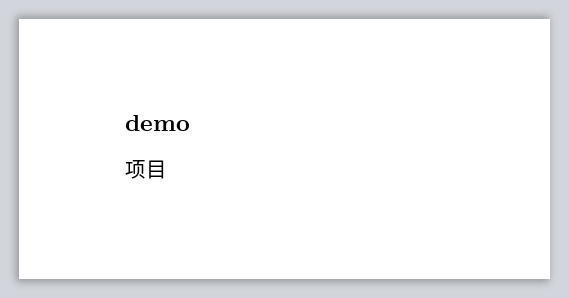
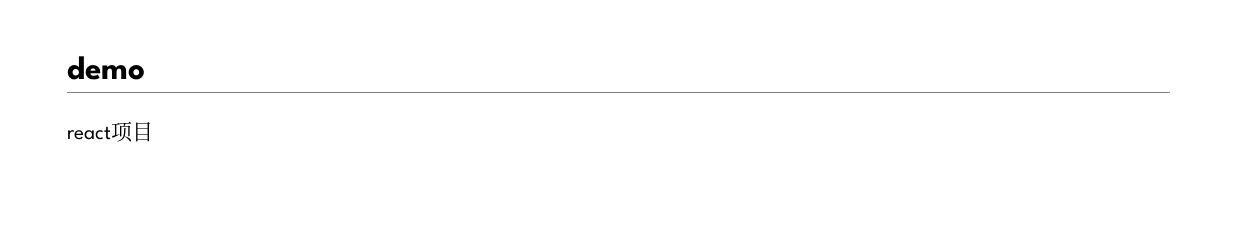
- 项目
+ react项目

